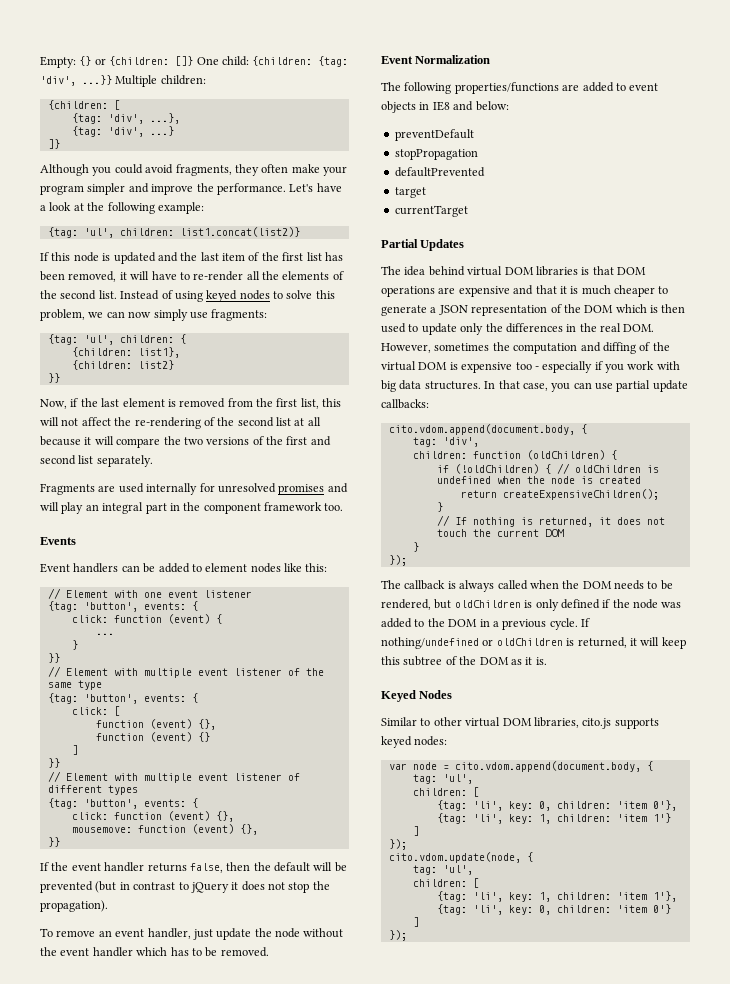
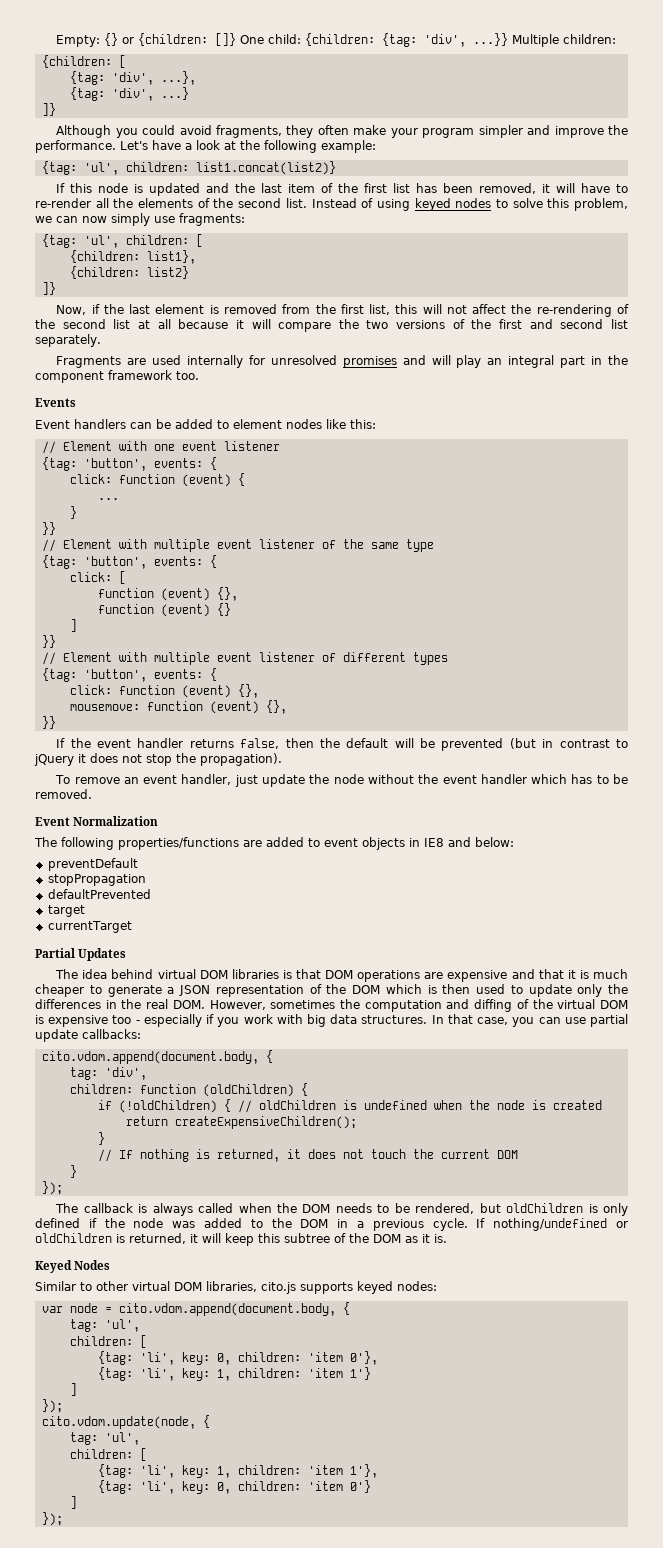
- {tag: 'ul', children: {
+ {tag: 'ul', children: [
  {children: list2}
- }}
+ ]}

